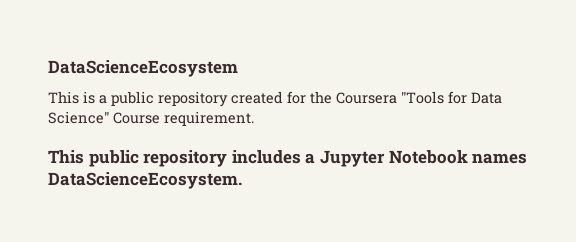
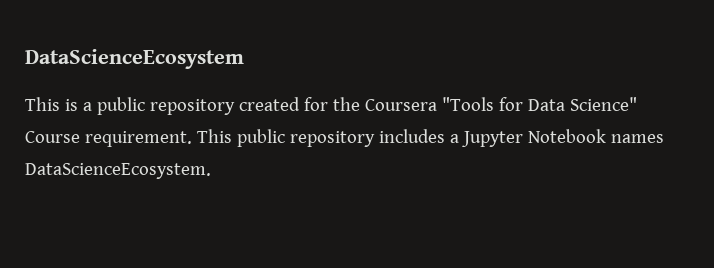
- This is a public repository created for the Coursera "Tools for Data Science" Course requirement.
- This public repository includes a Jupyter Notebook names DataScienceEcosystem.
+ This is a public repository created for the Coursera "Tools for Data Science" Course requirement. This public repository includes a Jupyter Notebook names DataScienceEcosystem.

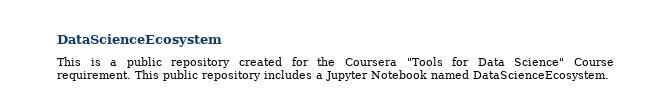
- This public repository includes a Jupyter Notebook names DataScienceEcosystem.
+ This public repository includes a Jupyter Notebook named DataScienceEcosystem.

